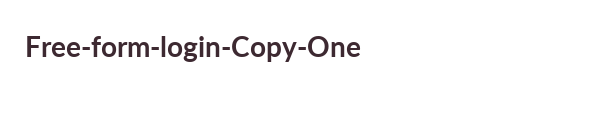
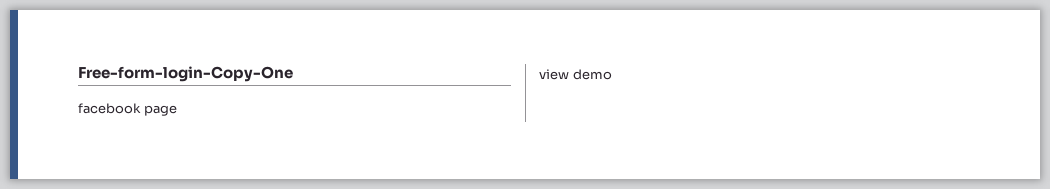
+ facebook page
+ view demo

